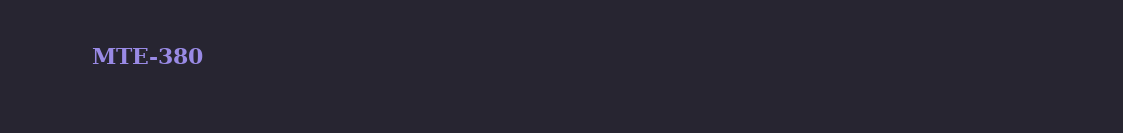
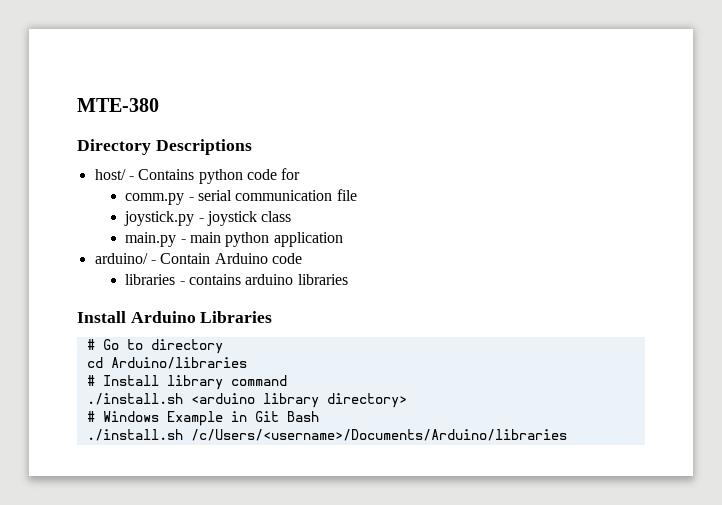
+ Directory Descriptions
+ host/ - Contains python code for
+ comm.py - serial communication file
+ joystick.py - joystick class
+ main.py - main python application
+ arduino/ - Contain Arduino code
+ libraries - contains arduino libraries
+ Install Arduino Libraries
+ # Go to directory
+ cd Arduino/libraries
+ # Install library command
+ ./install.sh <arduino library directory>
+ # Windows Example in Git Bash
+ ./install.sh /c/Users/<username>/Documents/Arduino/libraries

